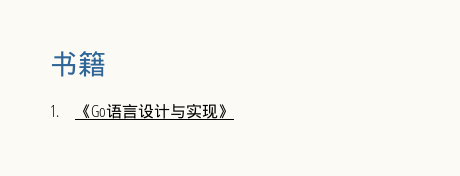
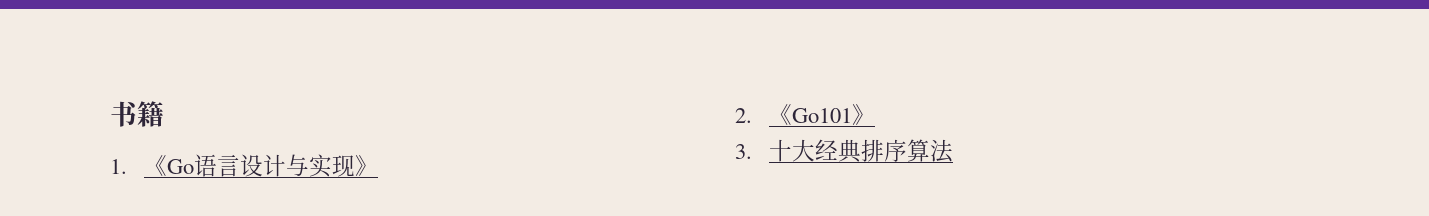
+ 2.《Go101》
+ 3.十大经典排序算法

